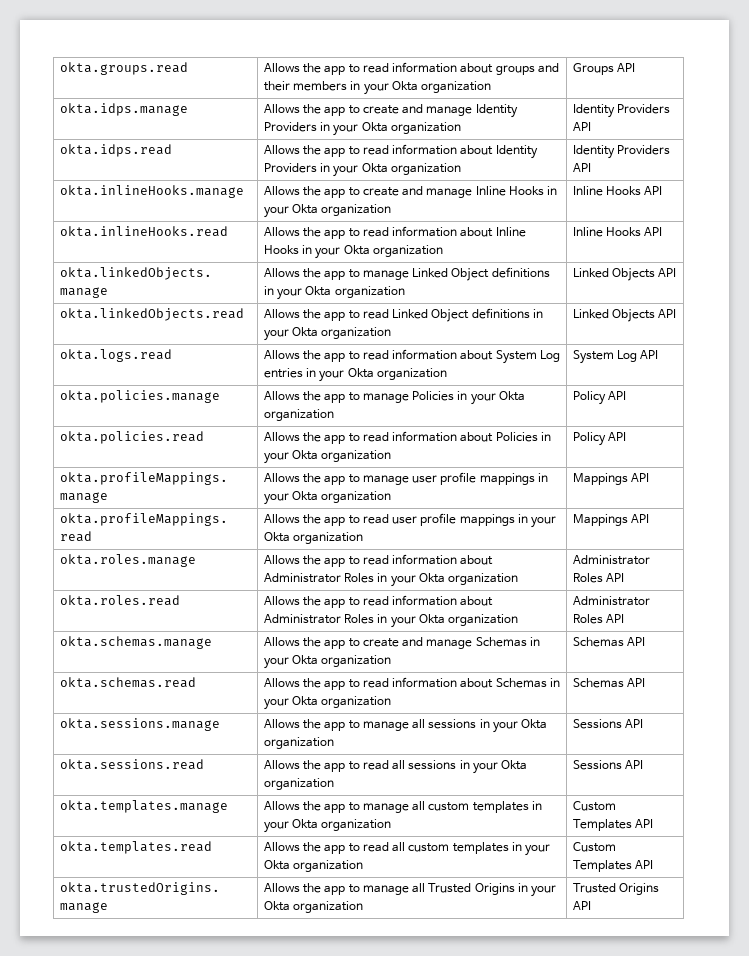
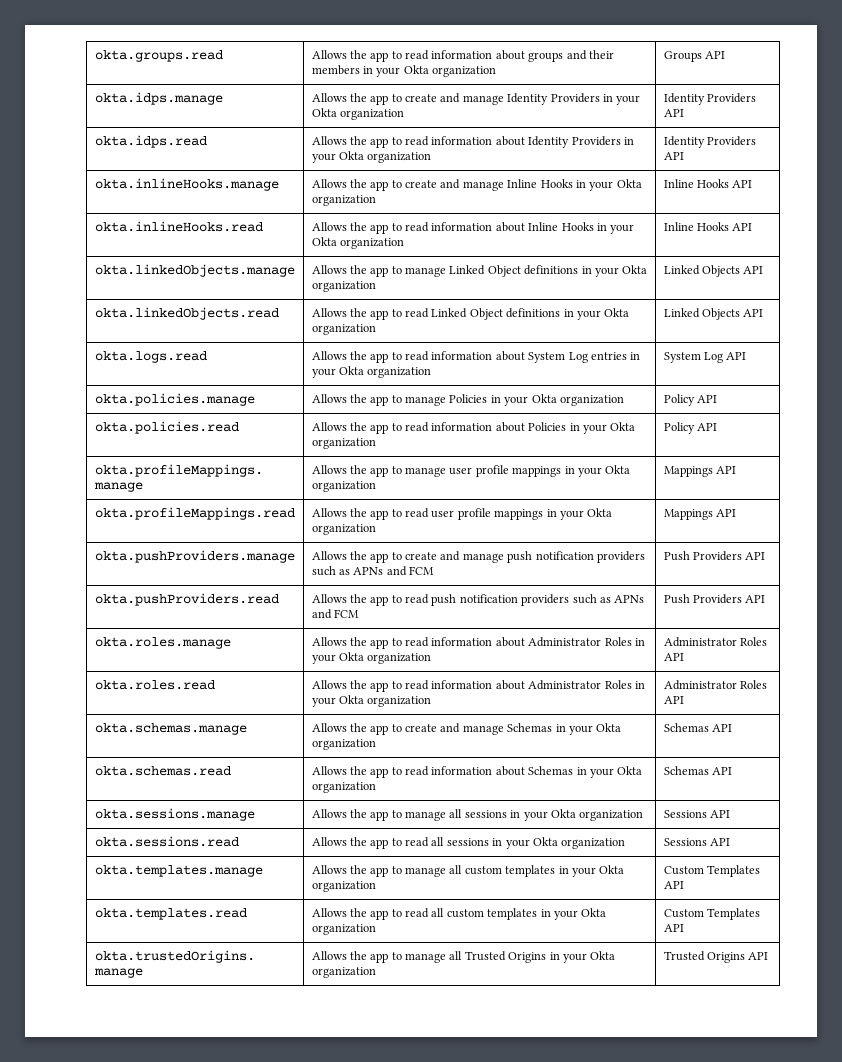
+ okta.pushProviders.manage | Allows the app to create and manage push notification providers such as APNs and FCM | Push Providers API
+ okta.pushProviders.read | Allows the app to read push notification providers such as APNs and FCM | Push Providers API

